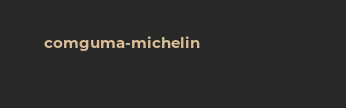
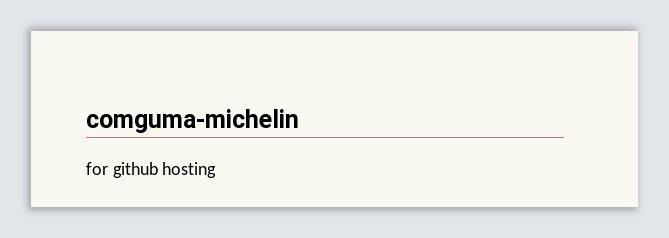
+ for github hosting

